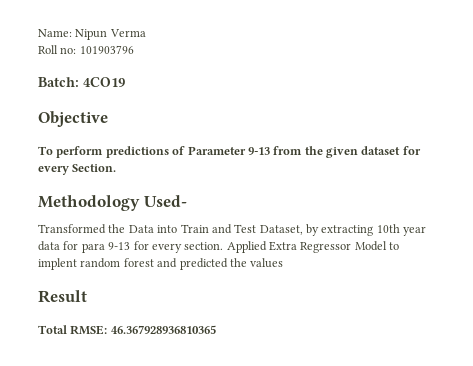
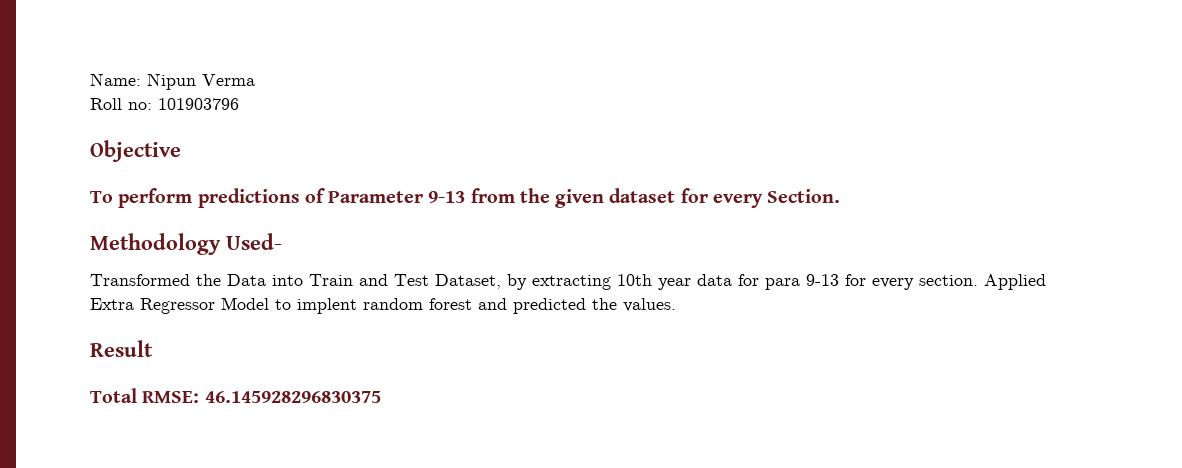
- Batch: 4CO19
- Applied Extra Regressor Model to implent random forest and predicted the values
+ Applied Extra Regressor Model to implent random forest and predicted the values.
- Total RMSE: 46.367928936810365
+ Total RMSE: 46.145928296830375

